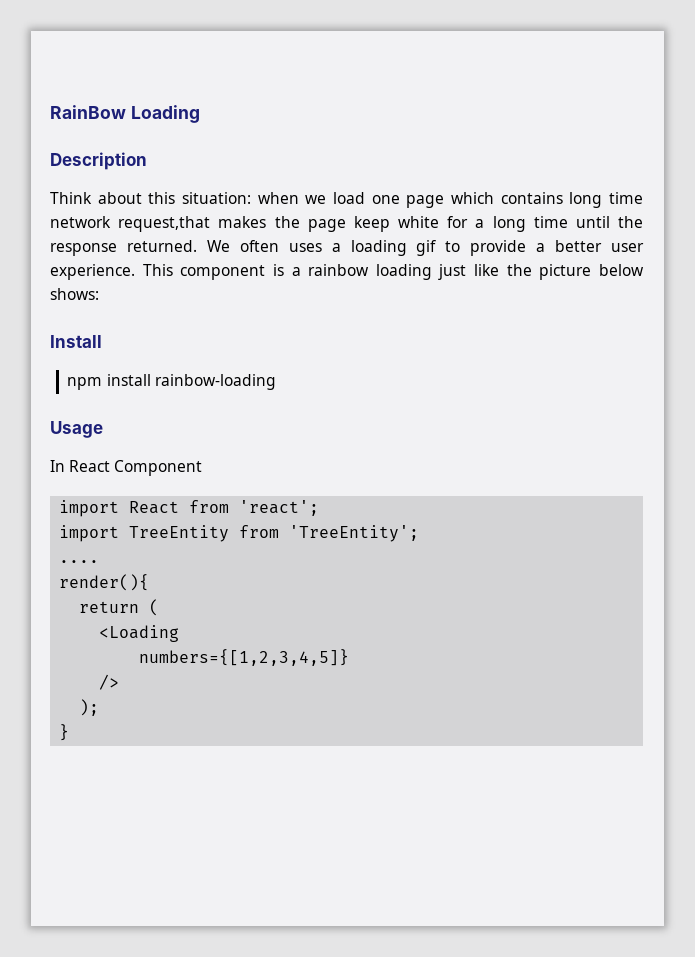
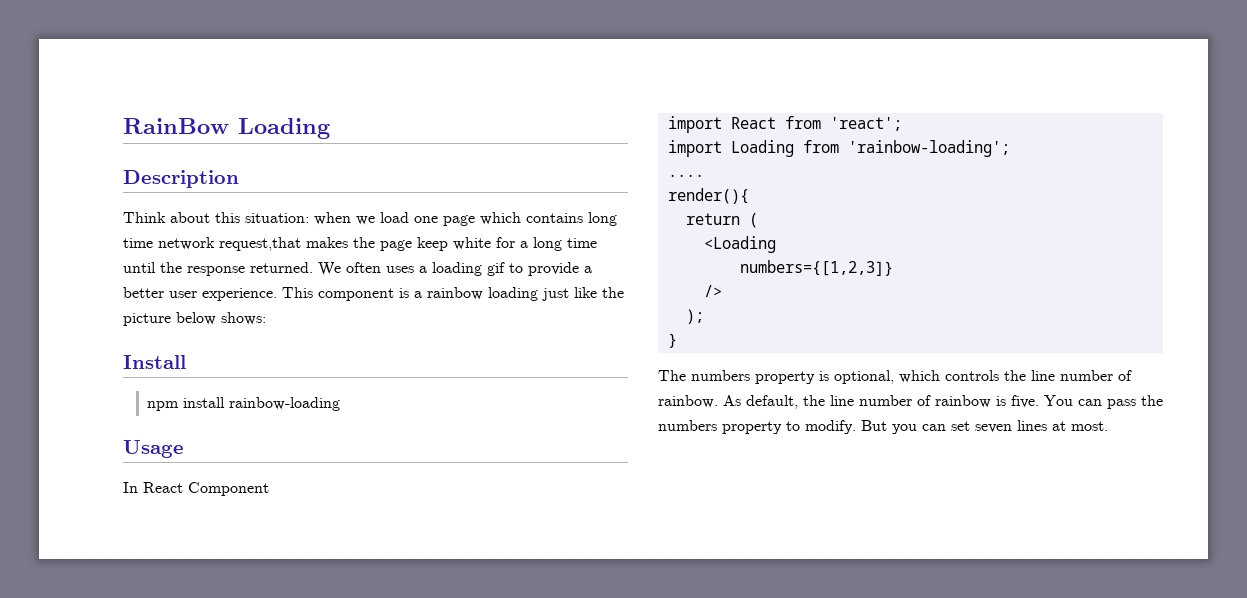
- import TreeEntity from 'TreeEntity';
+ import Loading from 'rainbow-loading';
- numbers={[1,2,3,4,5]}
+ numbers={[1,2,3]}
+ The numbers property is optional, which controls the line number of rainbow. As default, the line number of rainbow is five. You can pass the numbers property to modify. But you can set seven lines at most.

